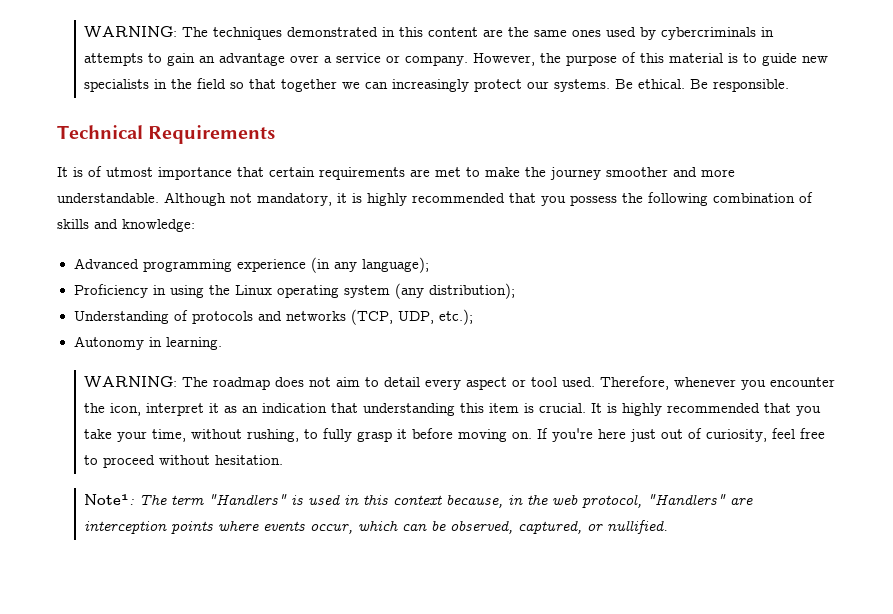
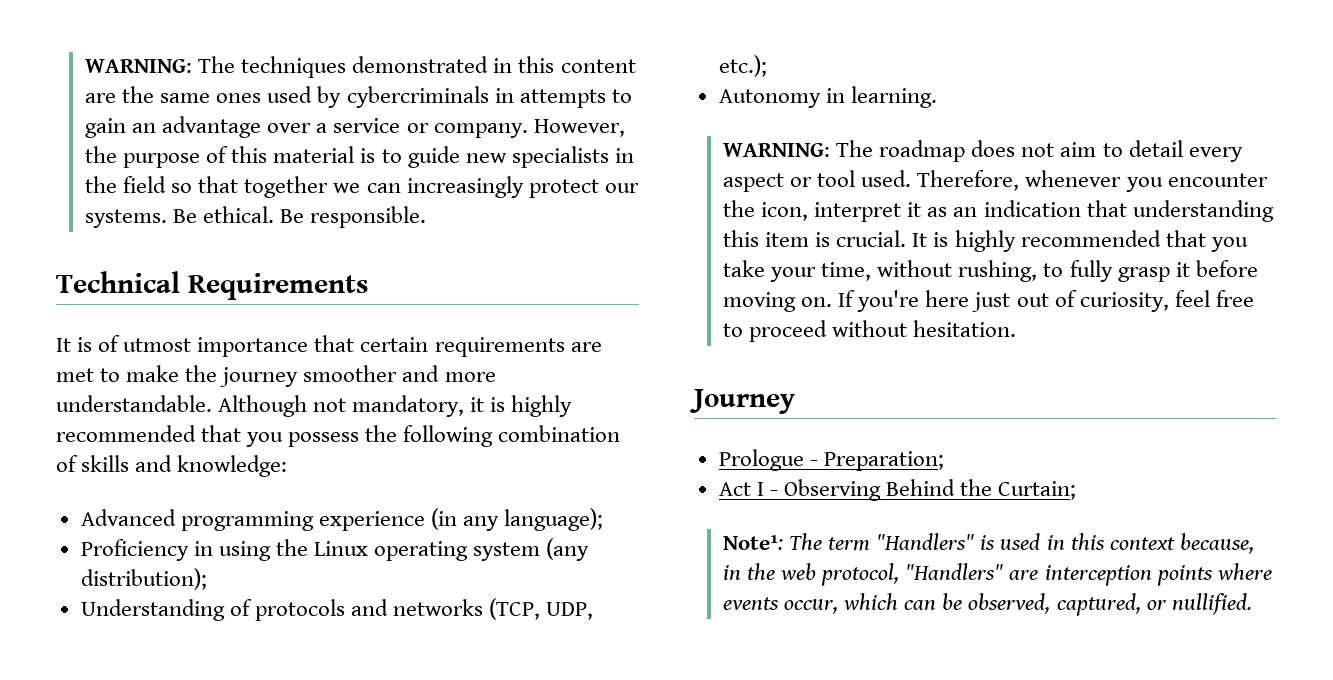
+ Journey
+ Prologue - Preparation;
+ Act I - Observing Behind the Curtain;

